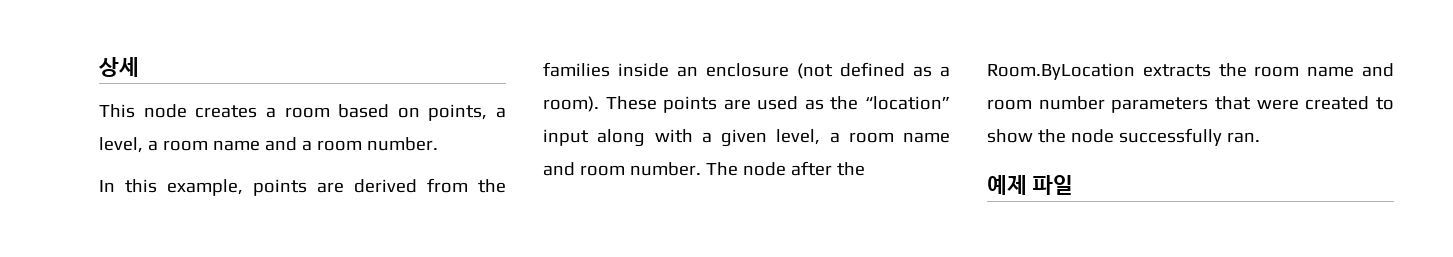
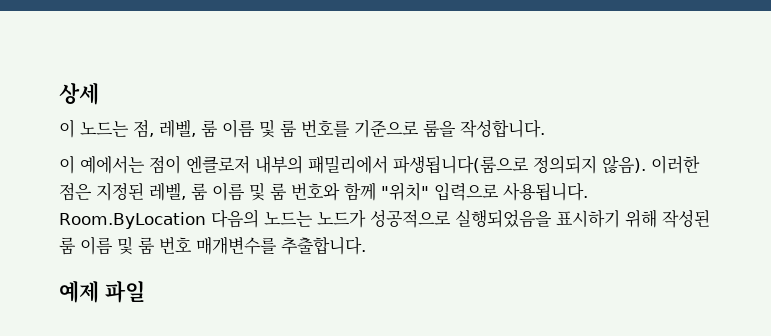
- This node creates a room based on points, a level, a room name and a room number.
- In this example, points are derived from the families inside an enclosure (not defined as a room). These points are used as the “location” input along with a given level, a room name and room number. The node after the Room.ByLocation extracts the room name and room number parameters that were created to show the node successfully ran.
+ 이 노드는 점, 레벨, 룸 이름 및 룸 번호를 기준으로 룸을 작성합니다.
+ 이 예에서는 점이 엔클로저 내부의 패밀리에서 파생됩니다(룸으로 정의되지 않음). 이러한 점은 지정된 레벨, 룸 이름 및 룸 번호와 함께 "위치" 입력으로 사용됩니다. Room.ByLocation 다음의 노드는 노드가 성공적으로 실행되었음을 표시하기 위해 작성된 룸 이름 및 룸 번호 매개변수를 추출합니다.

